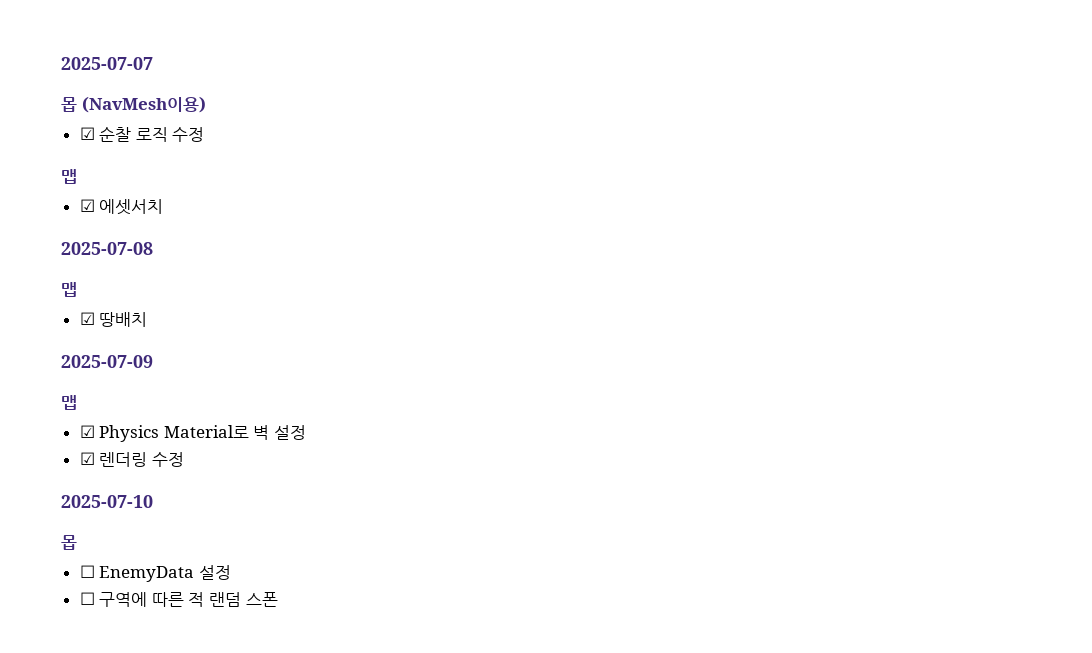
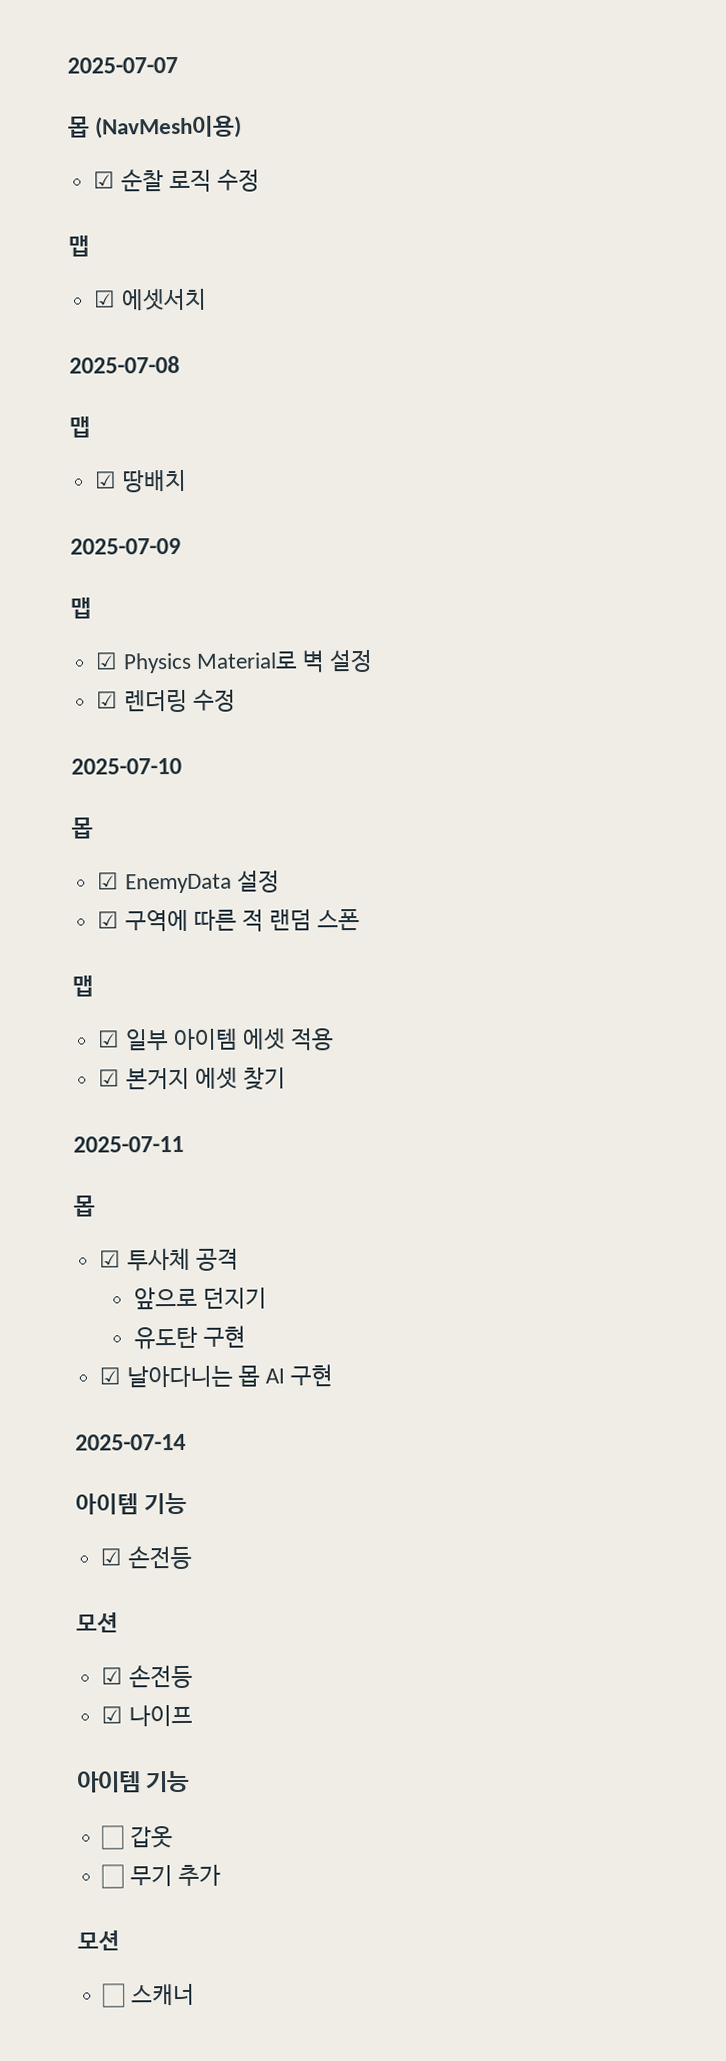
- ☐ EnemyData 설정
+ ☑ EnemyData 설정
- ☐ 구역에 따른 적 랜덤 스폰
+ ☑ 구역에 따른 적 랜덤 스폰
+ 맵
+ ☑ 일부 아이템 에셋 적용
+ ☑ 본거지 에셋 찾기
+ 2025-07-11
+ 몹
+ ☑ 투사체 공격
+ 앞으로 던지기
+ 유도탄 구현
+ ☑ 날아다니는 몹 AI 구현
+ 2025-07-14
+ 아이템 기능
+ ☑ 손전등
+ 모션
+ ☑ 손전등
+ ☑ 나이프
+ 아이템 기능
+ ☐ 갑옷
+ ☐ 무기 추가
+ 모션
+ ☐ 스캐너

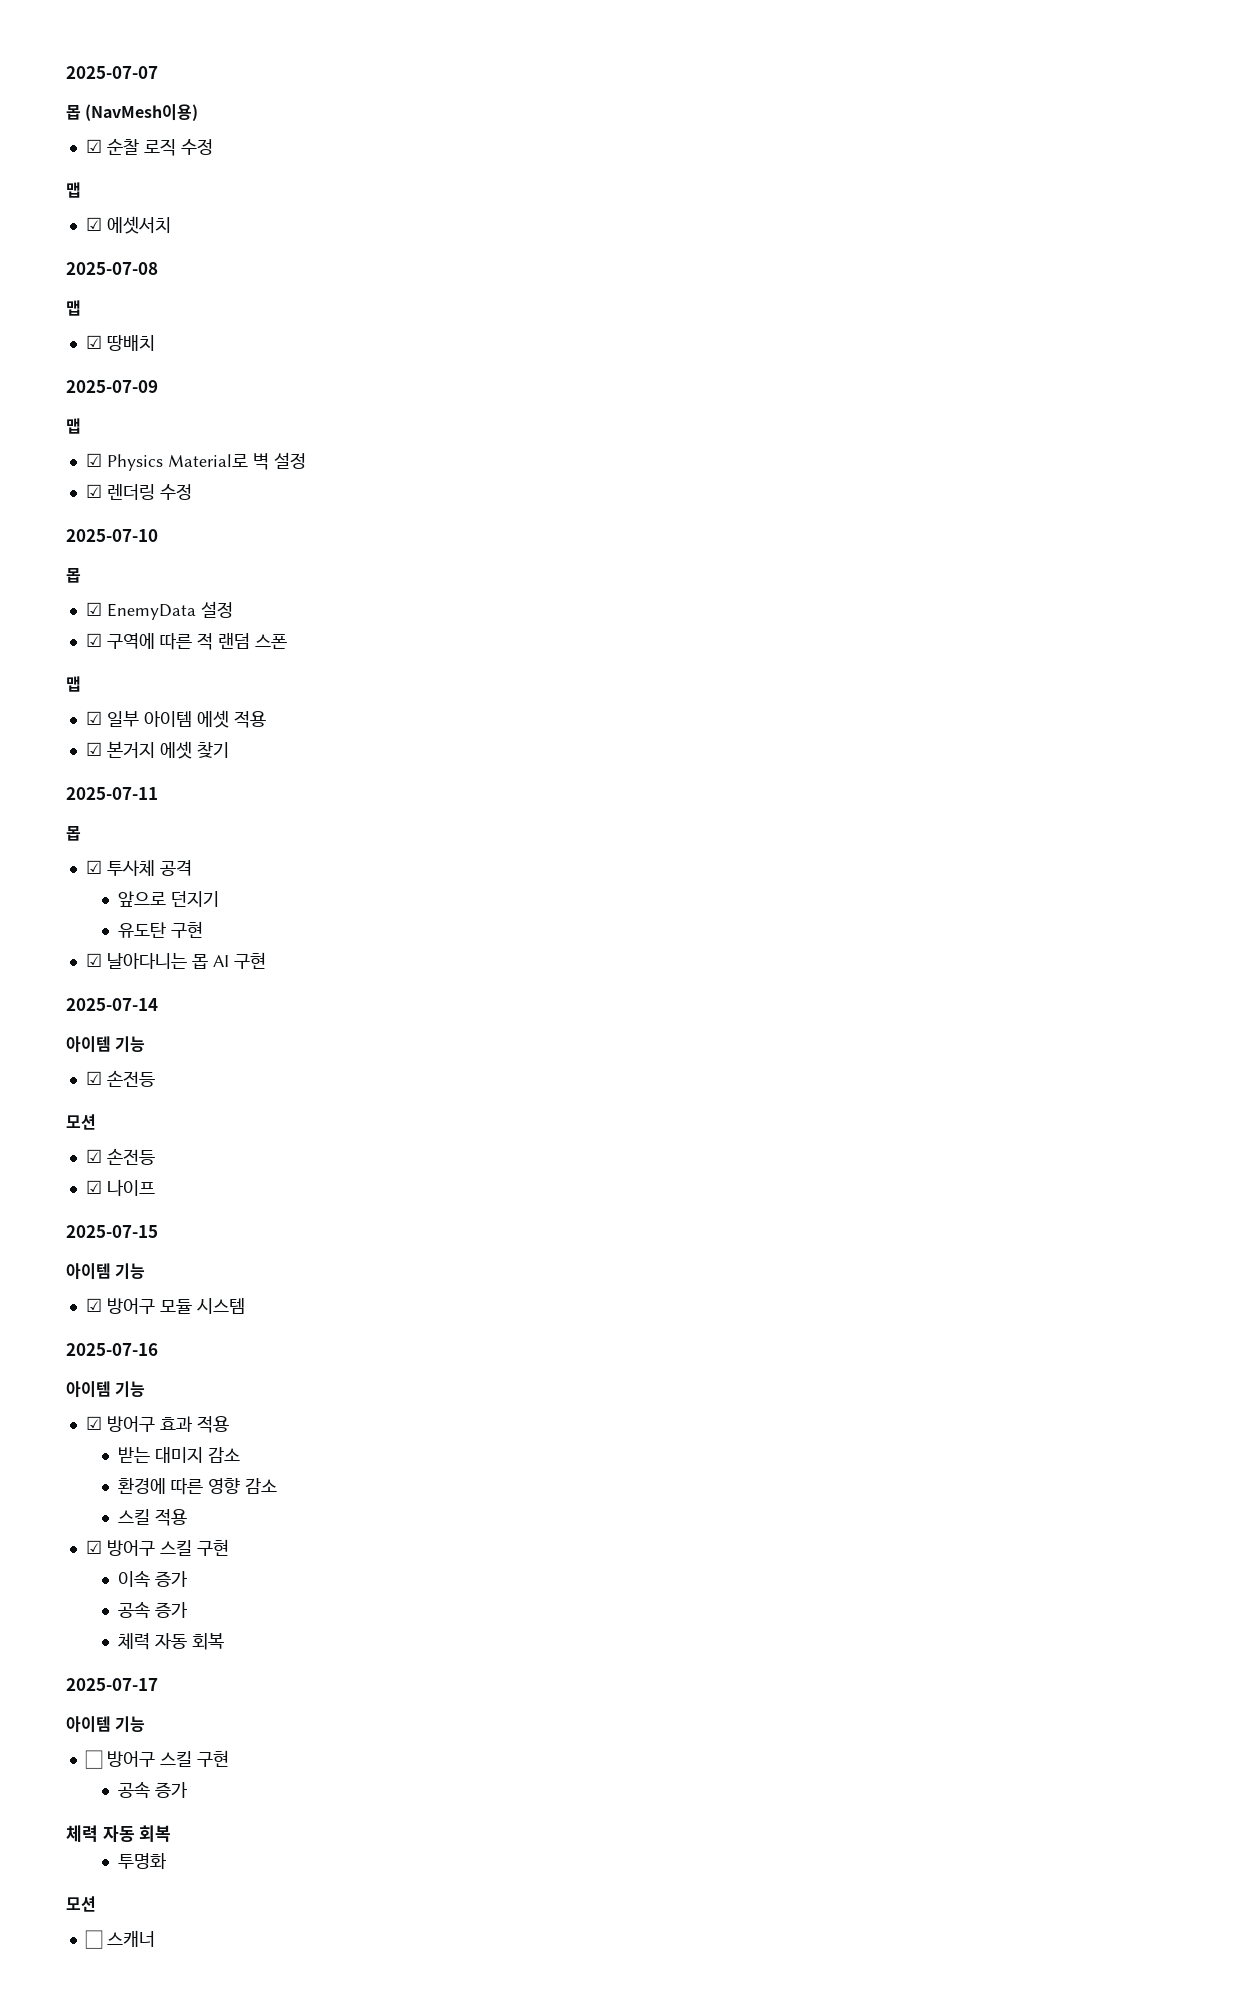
  ☑ 나이프
+ 2025-07-15
  아이템 기능
- ☐ 갑옷
- ☐ 무기 추가
+ ☑ 방어구 모듈 시스템
+ 2025-07-16
+ 아이템 기능
+ ☑ 방어구 효과 적용
+ 받는 대미지 감소
+ 환경에 따른 영향 감소
+ 스킬 적용
+ ☑ 방어구 스킬 구현
+ 이속 증가
+ 공속 증가
+ 체력 자동 회복
+ 2025-07-17
+ 아이템 기능
+ ☐ 방어구 스킬 구현
+ 공속 증가
+ 체력 자동 회복
+ 투명화

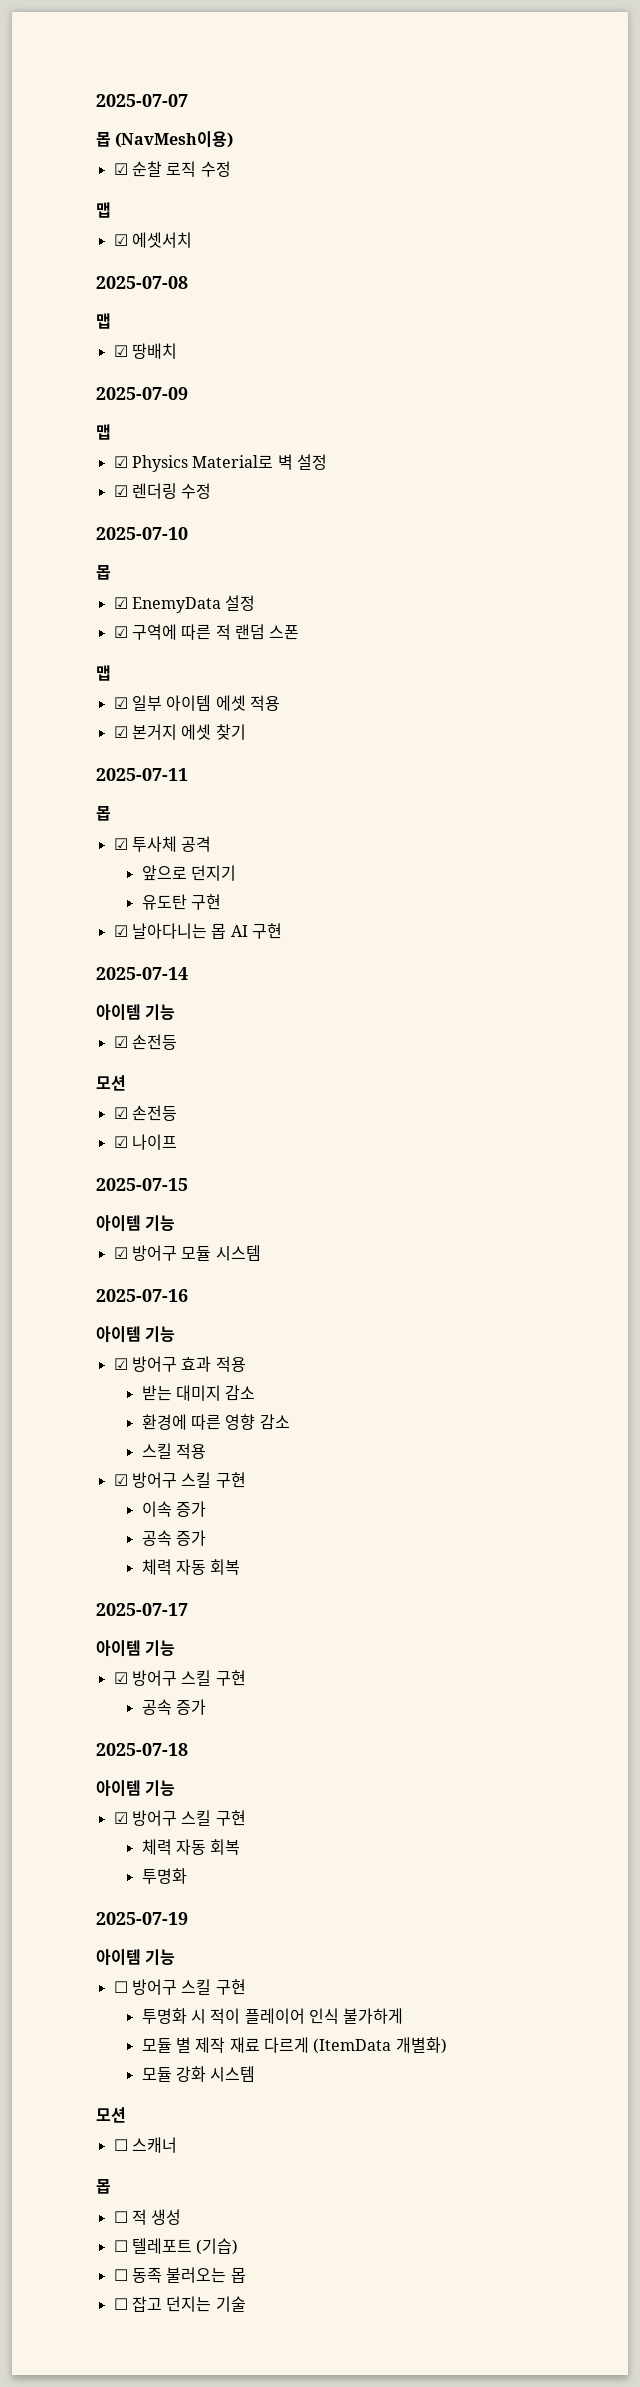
  2025-07-17
  아이템 기능
- ☐ 방어구 스킬 구현
+ ☑ 방어구 스킬 구현
  공속 증가
+ 2025-07-18
+ 아이템 기능
+ ☑ 방어구 스킬 구현
  체력 자동 회복
  투명화
+ 2025-07-19
+ 아이템 기능
+ ☐ 방어구 스킬 구현
+ 투명화 시 적이 플레이어 인식 불가하게
+ 모듈 별 제작 재료 다르게 (ItemData 개별화)
+ 모듈 강화 시스템
  모션
  ☐ 스캐너
+ 몹
+ ☐ 적 생성
+ ☐ 텔레포트 (기습)
+ ☐ 동족 불러오는 몹
+ ☐ 잡고 던지는 기술

